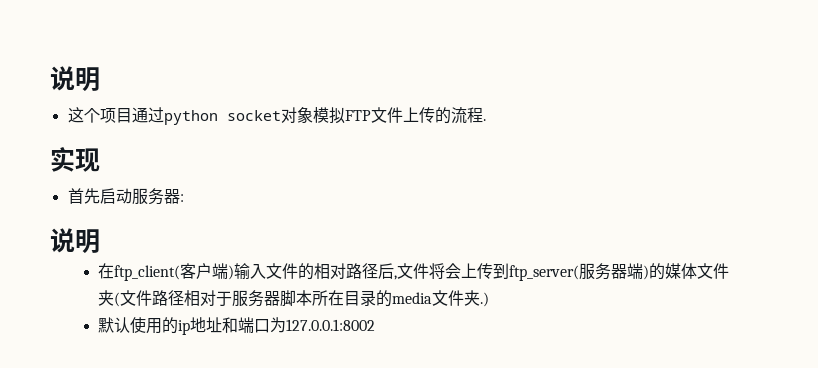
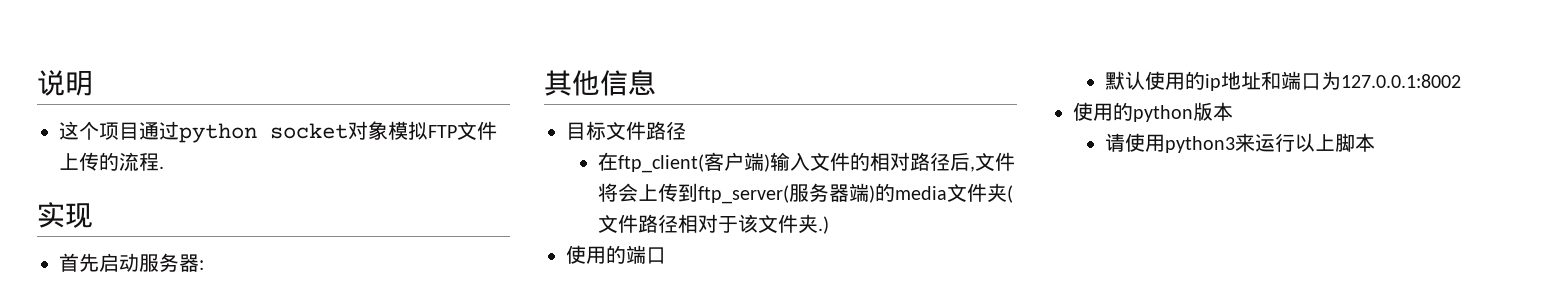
  首先启动服务器:
- 说明
+ 其他信息
+ 目标文件路径
- 在ftp_client(客户端)输入文件的相对路径后,文件将会上传到ftp_server(服务器端)的媒体文件夹(文件路径相对于服务器脚本所在目录的media文件夹.)
+ 在ftp_client(客户端)输入文件的相对路径后,文件将会上传到ftp_server(服务器端)的media文件夹(文件路径相对于该文件夹.)
+ 使用的端口
+ 使用的python版本
+ 请使用python3来运行以上脚本

